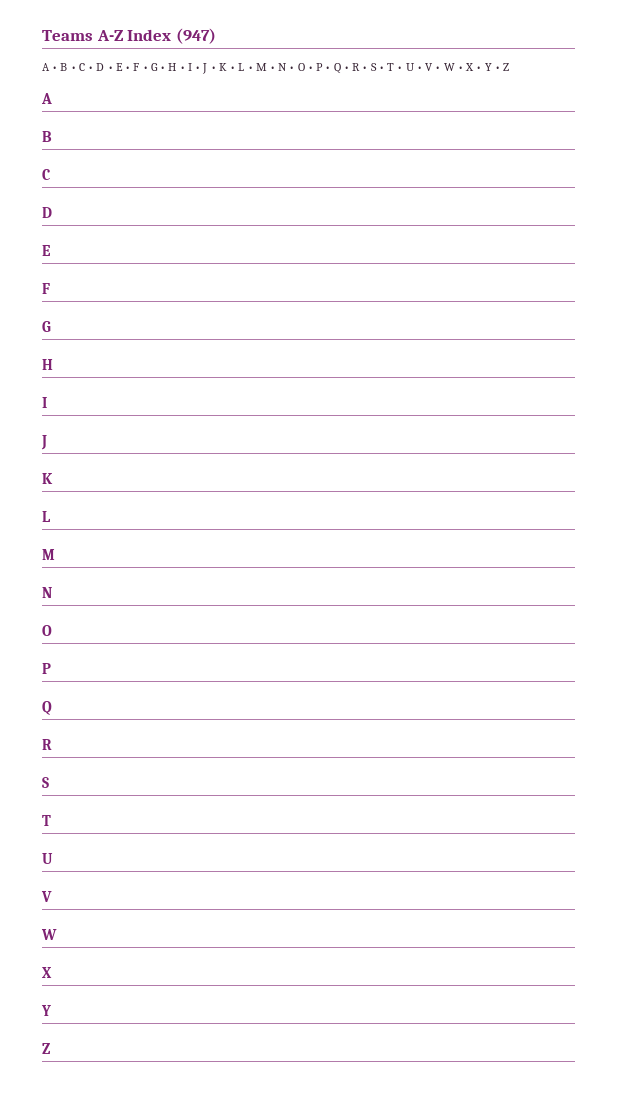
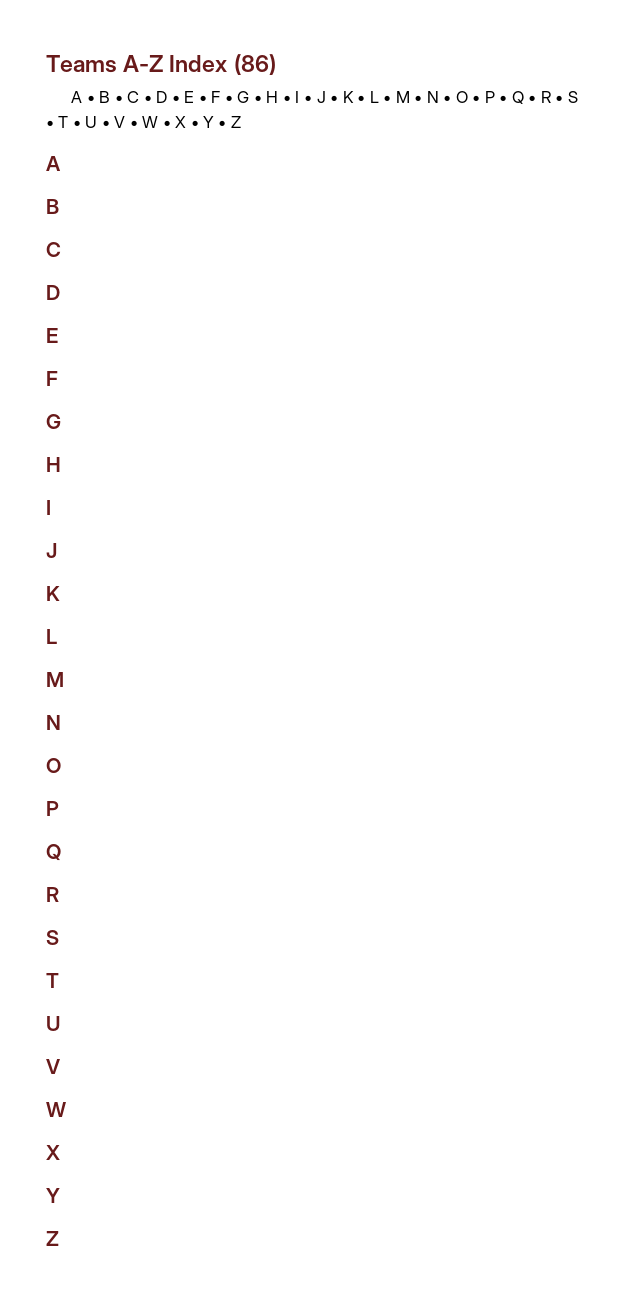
- Teams A-Z Index (947)
+ Teams A-Z Index (86)

